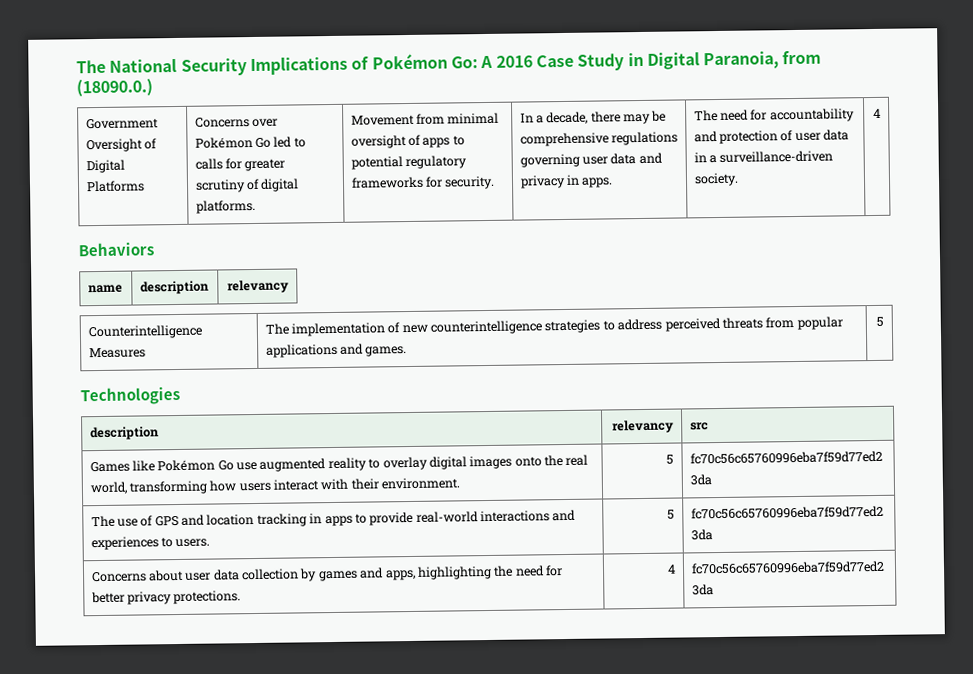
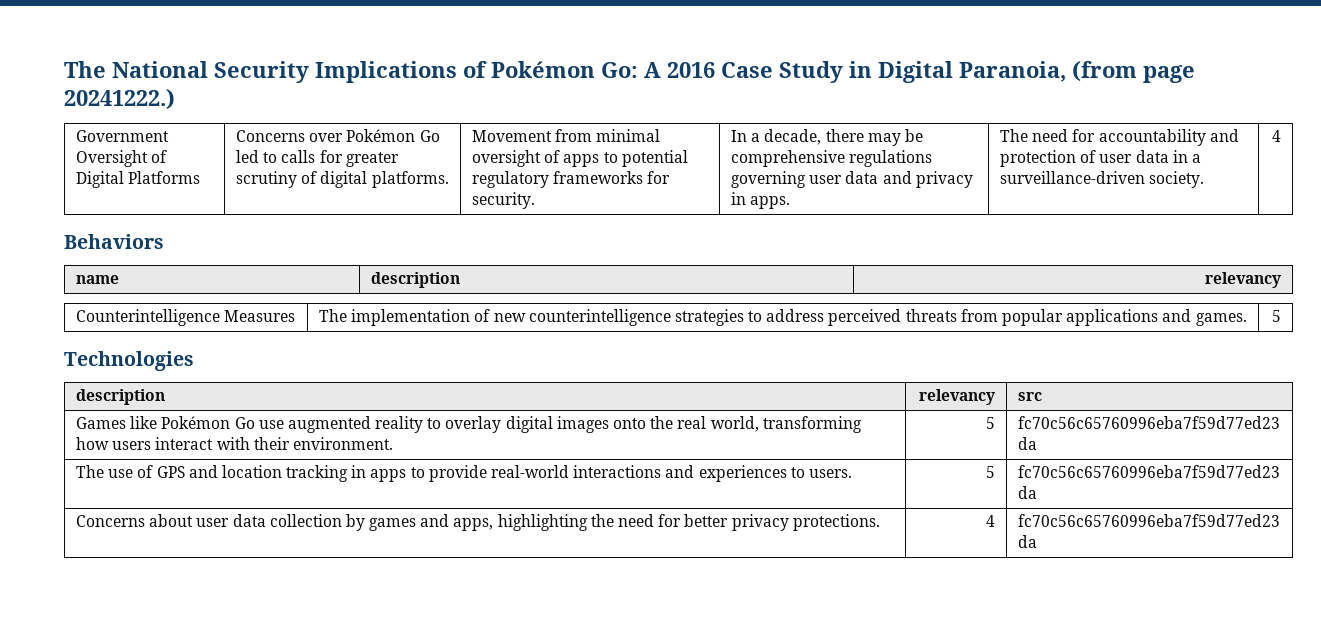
- The National Security Implications of Pokémon Go: A 2016 Case Study in Digital Paranoia, from (18090.0.)
+ The National Security Implications of Pokémon Go: A 2016 Case Study in Digital Paranoia, (from page 20241222.)

